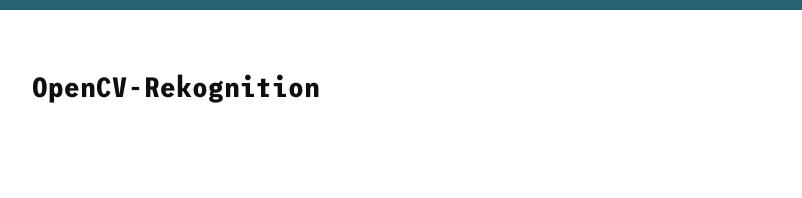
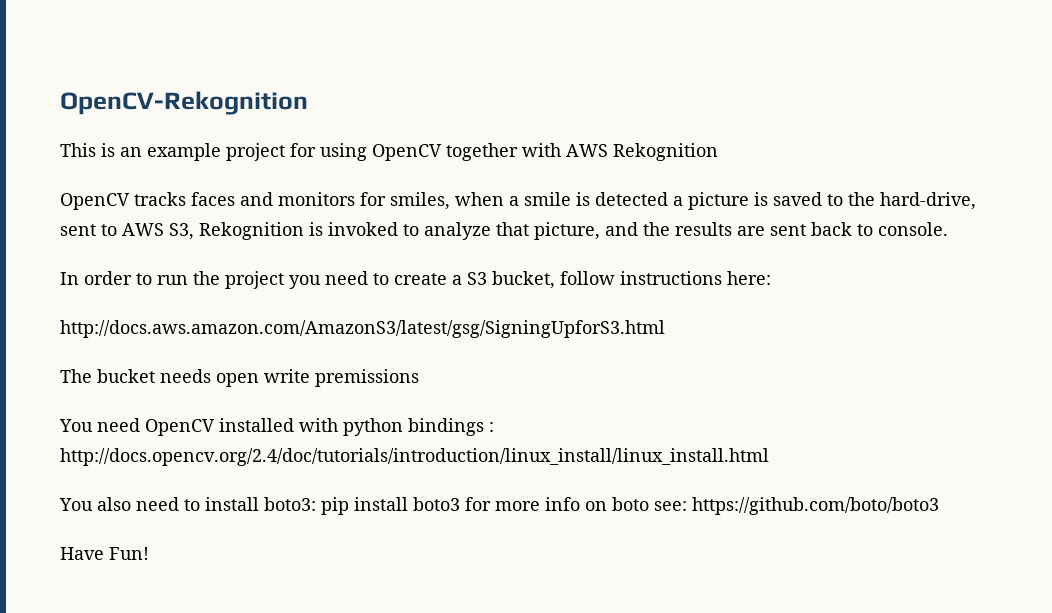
+ This is an example project for using OpenCV together with AWS Rekognition
+ OpenCV tracks faces and monitors for smiles, when a smile is detected a picture is saved to the hard-drive, sent to AWS S3, Rekognition is invoked to analyze that picture, and the results are sent back to console.
+ In order to run the project you need to create a S3 bucket, follow instructions here:
+ http://docs.aws.amazon.com/AmazonS3/latest/gsg/SigningUpforS3.html
+ The bucket needs open write premissions
+ You need OpenCV installed with python bindings : http://docs.opencv.org/2.4/doc/tutorials/introduction/linux_install/linux_install.html
+ You also need to install boto3: pip install boto3 for more info on boto see: https://github.com/boto/boto3
+ Have Fun!

